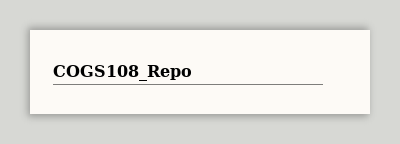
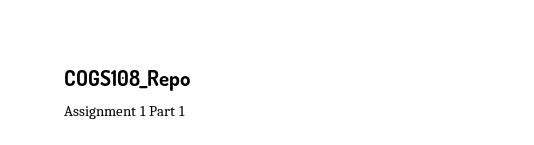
+ Assignment 1 Part 1

